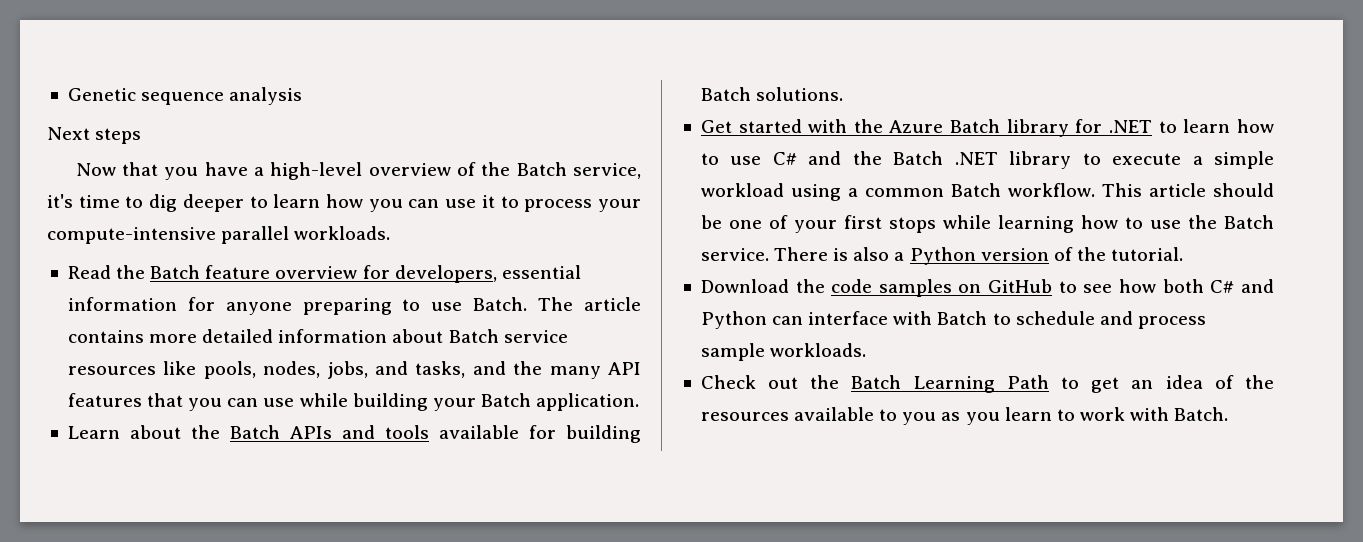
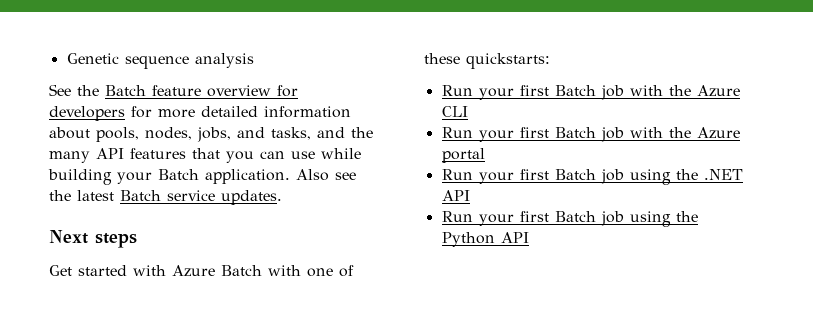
+ See the Batch feature overview for developers for more detailed information about pools, nodes, jobs, and tasks, and the many API features that you can use while building your Batch application. Also see the latest Batch service updates.
  Next steps
- Now that you have a high-level overview of the Batch service, it's time to dig deeper to learn how you can use it to process your compute-intensive parallel workloads.
- Read the Batch feature overview for developers, essential information for anyone preparing to use Batch. The article contains more detailed information about Batch service resources like pools, nodes, jobs, and tasks, and the many API features that you can use while building your Batch application.
- Learn about the Batch APIs and tools available for building Batch solutions.
- Get started with the Azure Batch library for .NET to learn how to use C# and the Batch .NET library to execute a simple workload using a common Batch workflow. This article should be one of your first stops while learning how to use the Batch service. There is also a Python version of the tutorial.
- Download the code samples on GitHub to see how both C# and Python can interface with Batch to schedule and process sample workloads.
- Check out the Batch Learning Path to get an idea of the resources available to you as you learn to work with Batch.
+ Get started with Azure Batch with one of these quickstarts:
+ Run your first Batch job with the Azure CLI
+ Run your first Batch job with the Azure portal
+ Run your first Batch job using the .NET API
+ Run your first Batch job using the Python API

